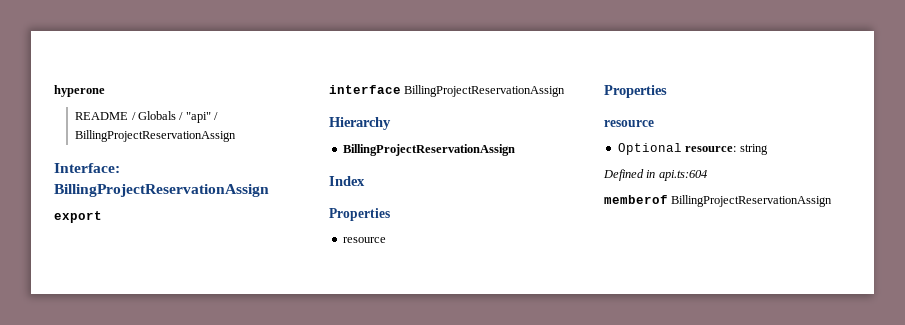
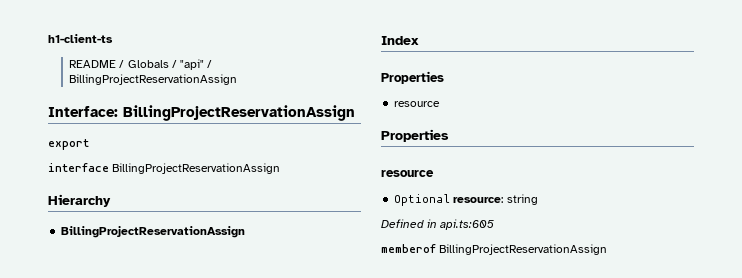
- hyperone
+ h1-client-ts
- Defined in api.ts:604
+ Defined in api.ts:605

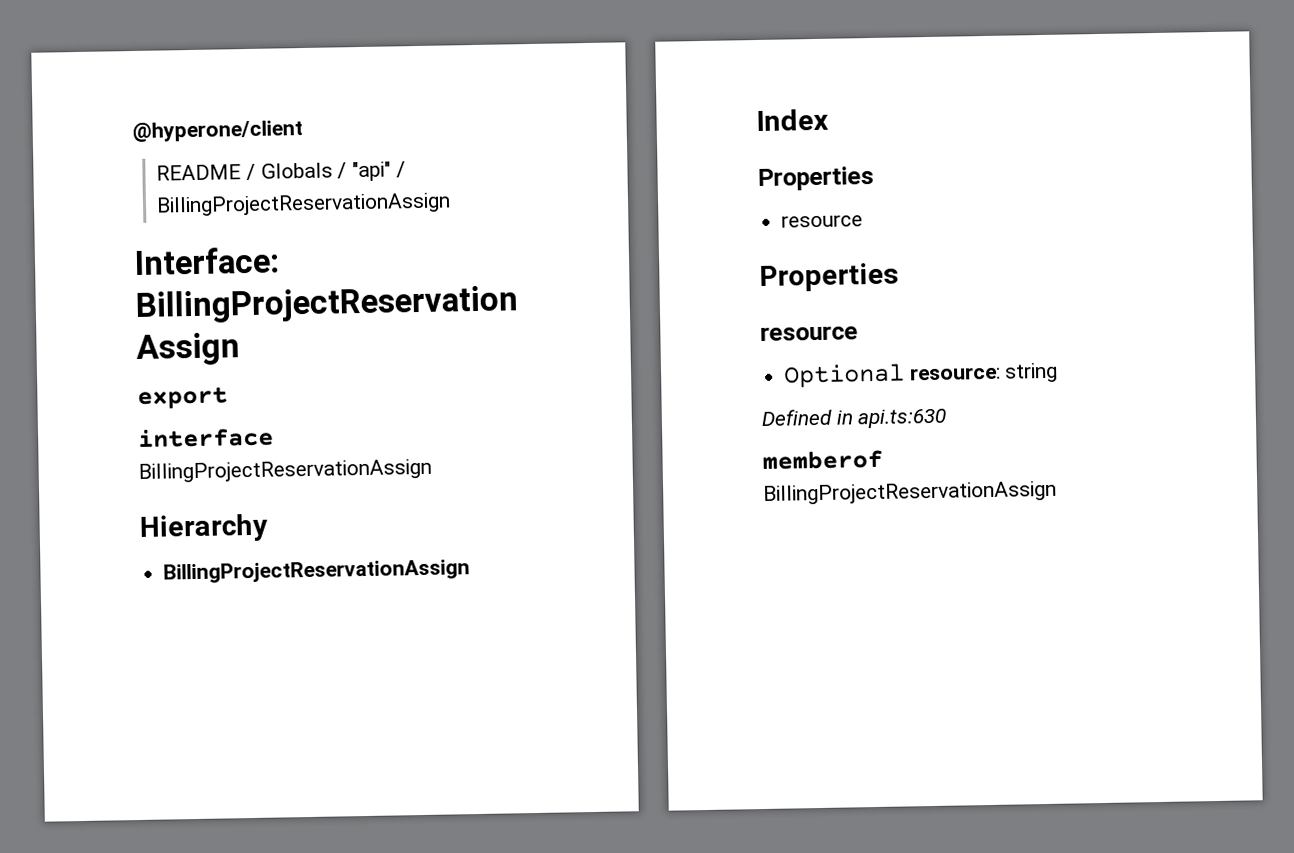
- h1-client-ts
+ @hyperone/client
- Defined in api.ts:605
+ Defined in api.ts:630

